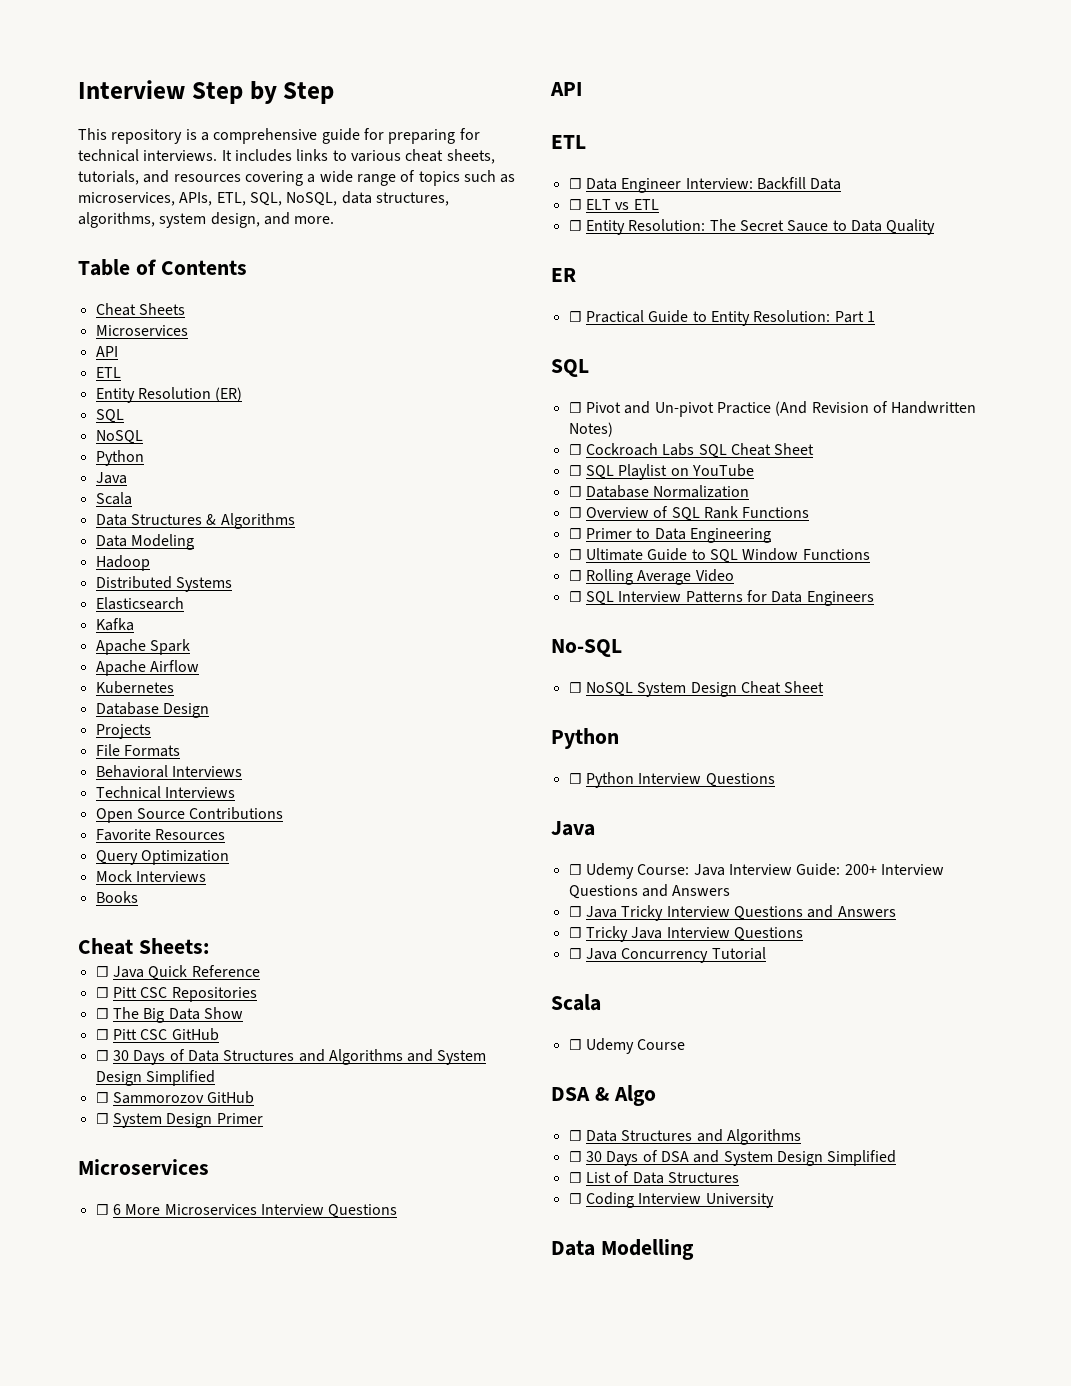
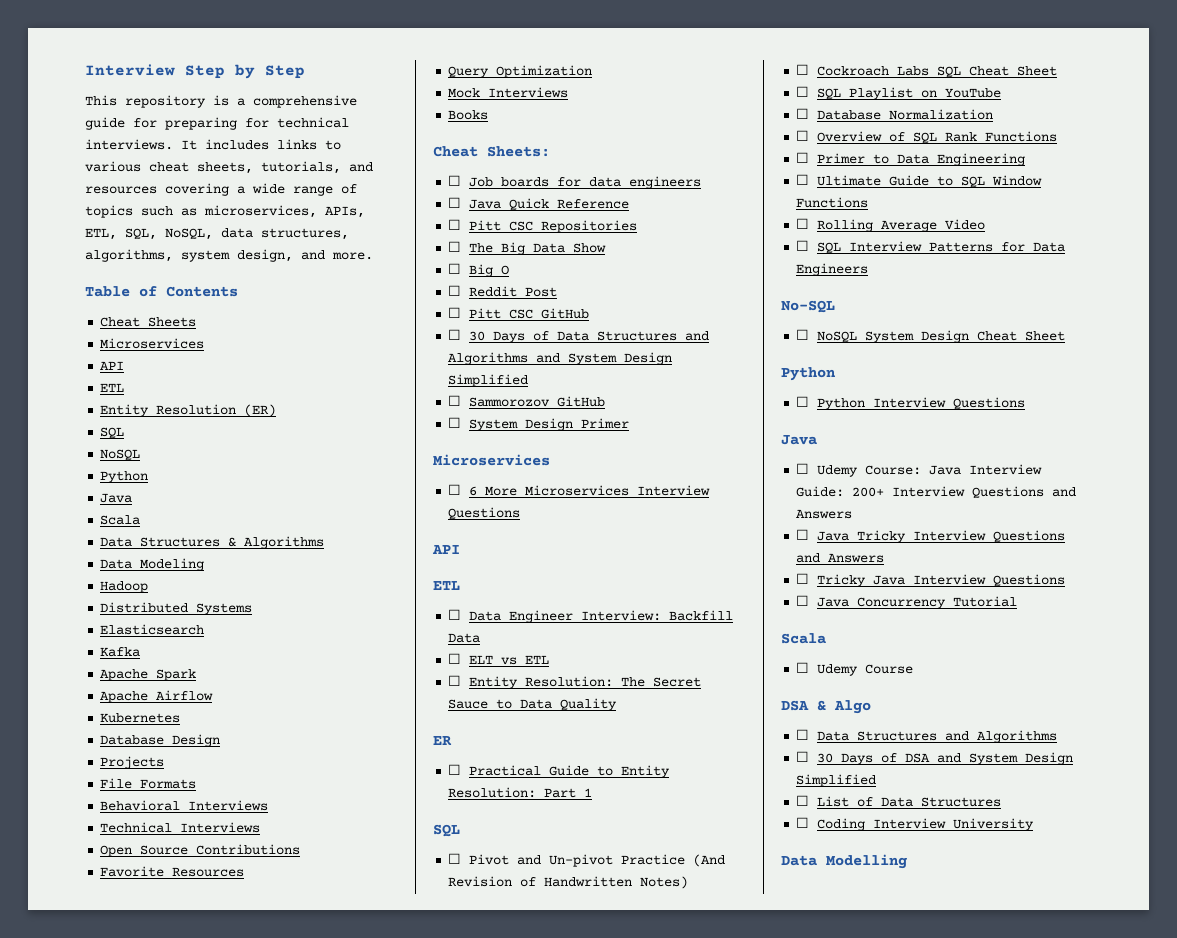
+ ☐ Job boards for data engineers
+ ☐ Big O
+ ☐ Reddit Post

